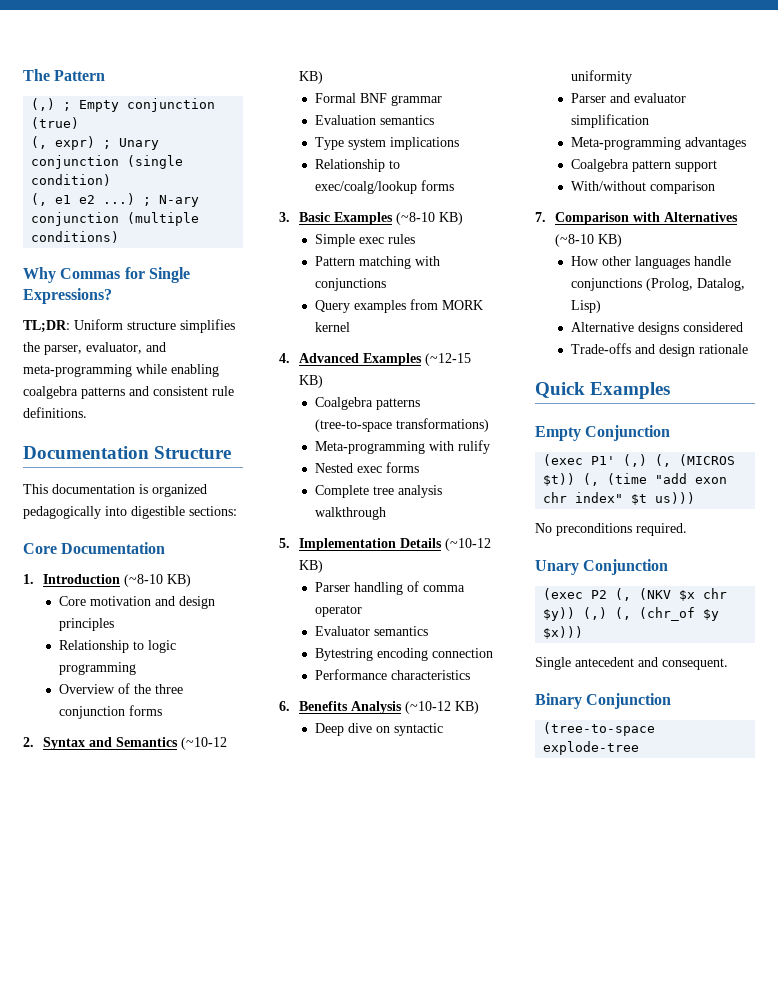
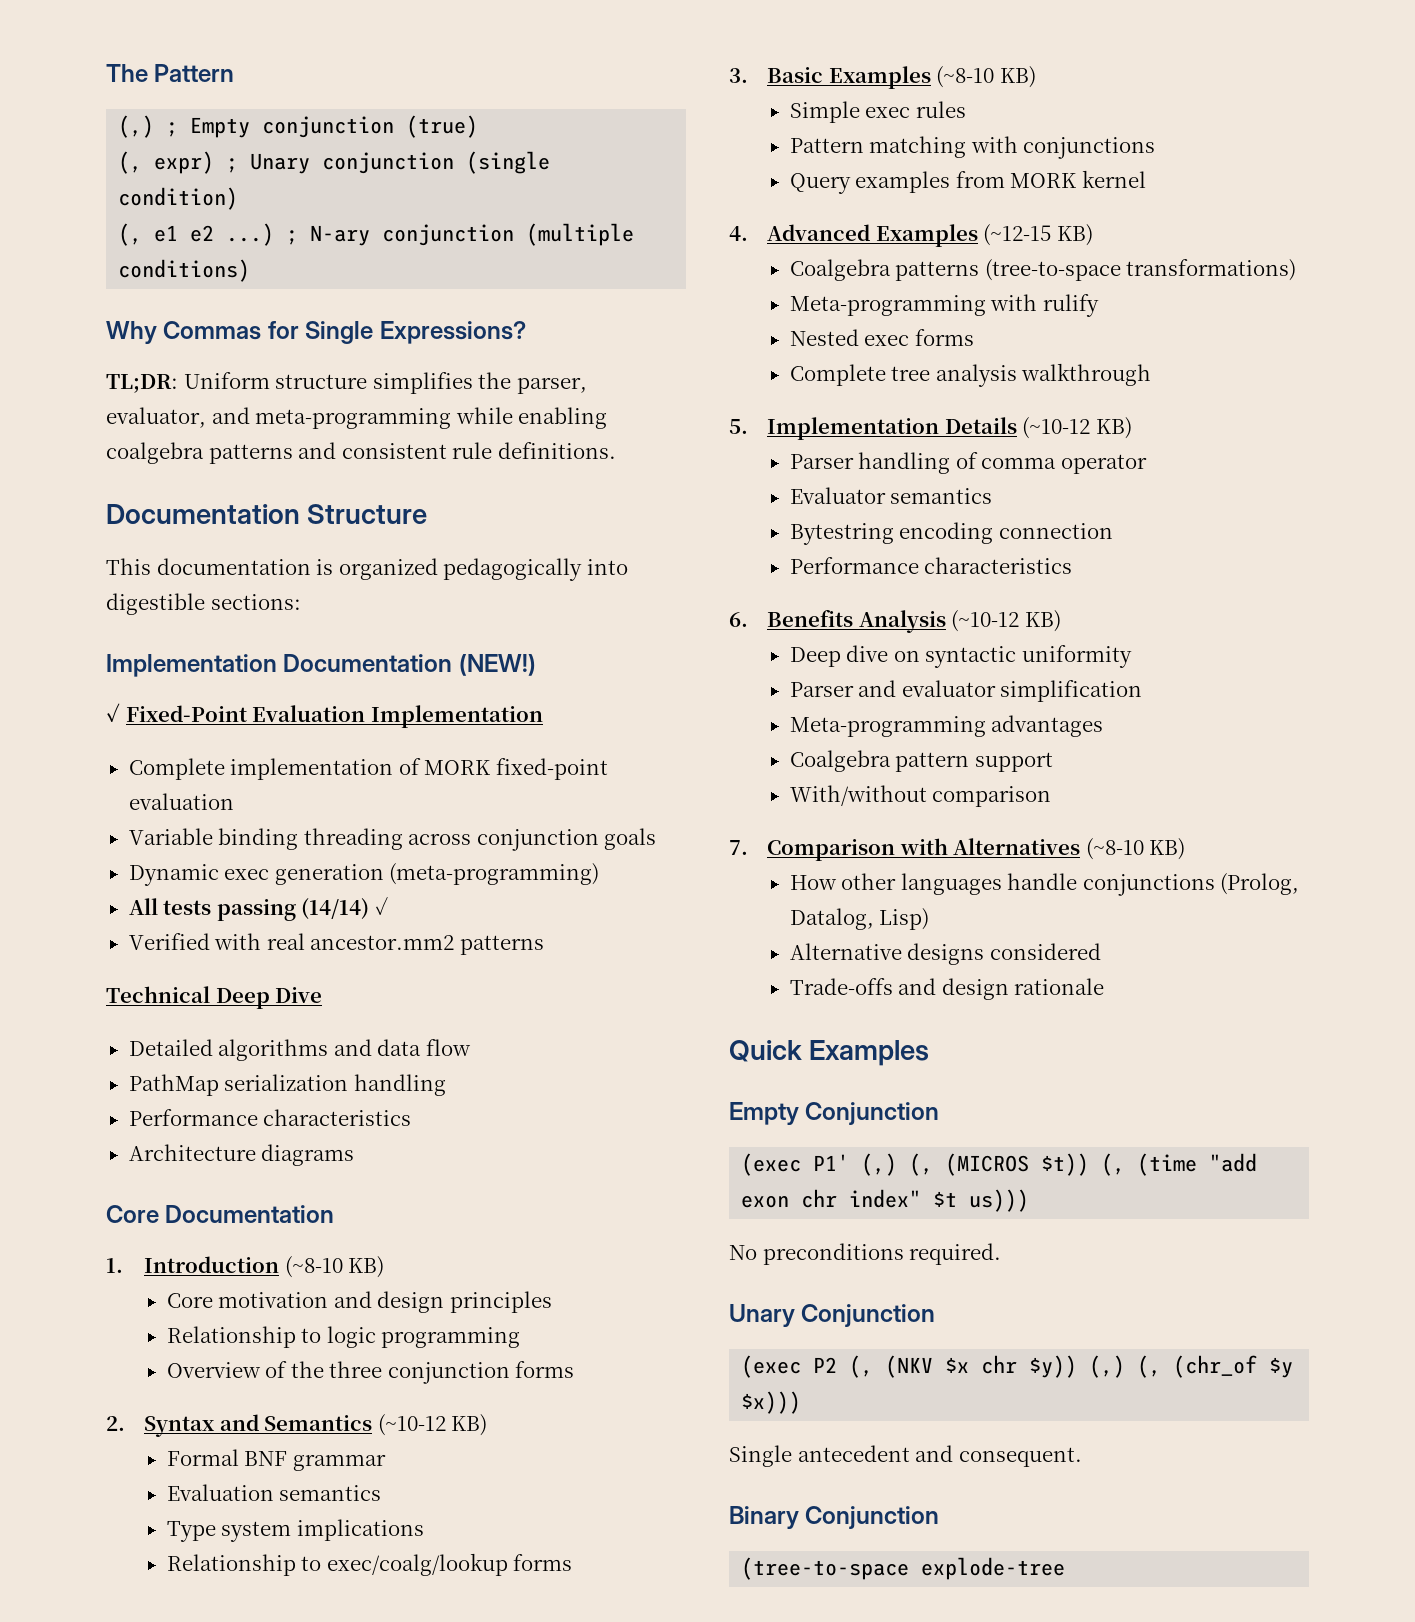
+ Implementation Documentation (NEW!)
+ ✓ Fixed-Point Evaluation Implementation
+ Complete implementation of MORK fixed-point evaluation
+ Variable binding threading across conjunction goals
+ Dynamic exec generation (meta-programming)
+ All tests passing (14/14) ✓
+ Verified with real ancestor.mm2 patterns
+ Technical Deep Dive
+ Detailed algorithms and data flow
+ PathMap serialization handling
+ Performance characteristics
+ Architecture diagrams

